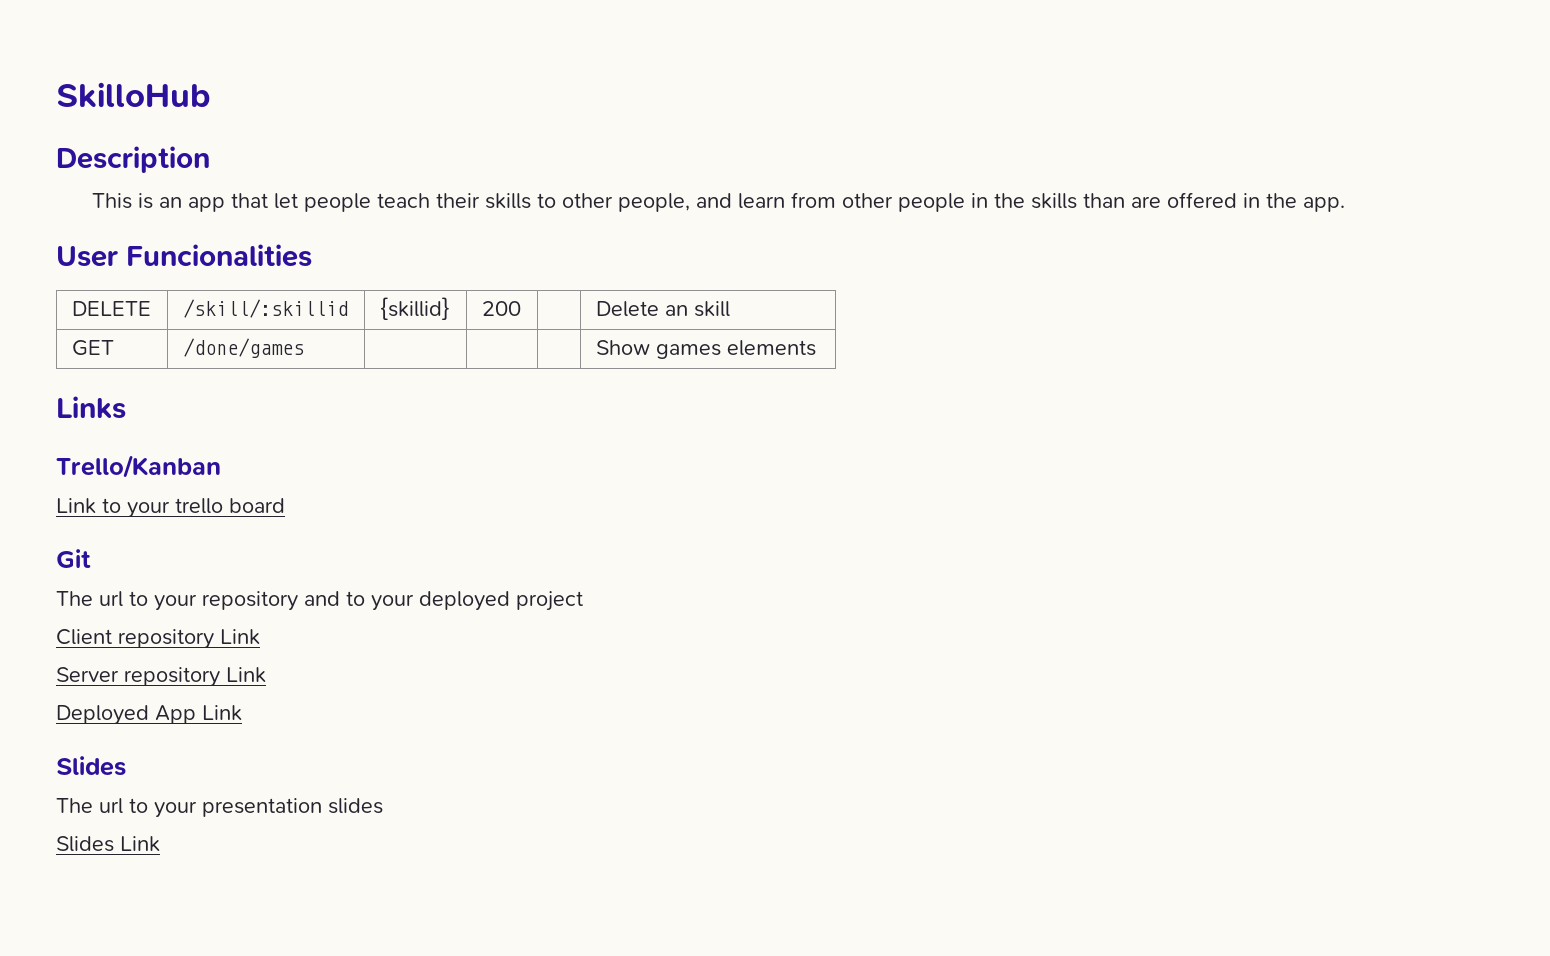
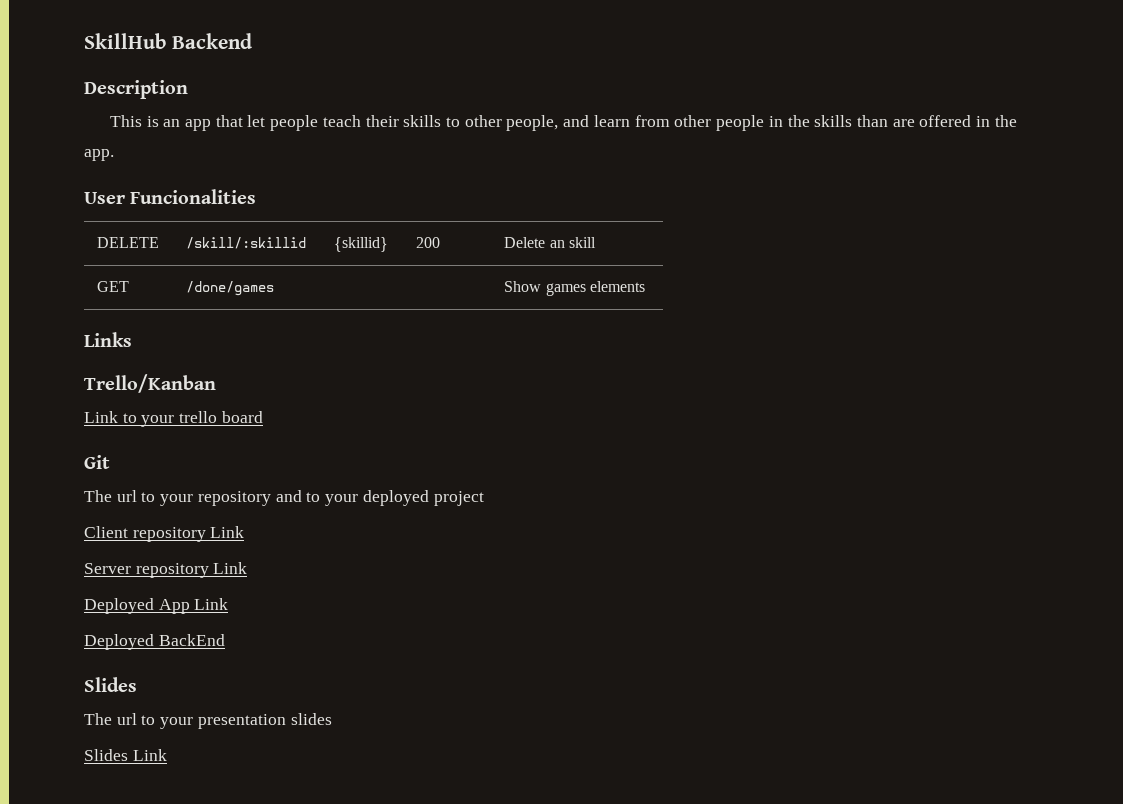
- SkilloHub
+ SkillHub Backend
+ Deployed BackEnd

